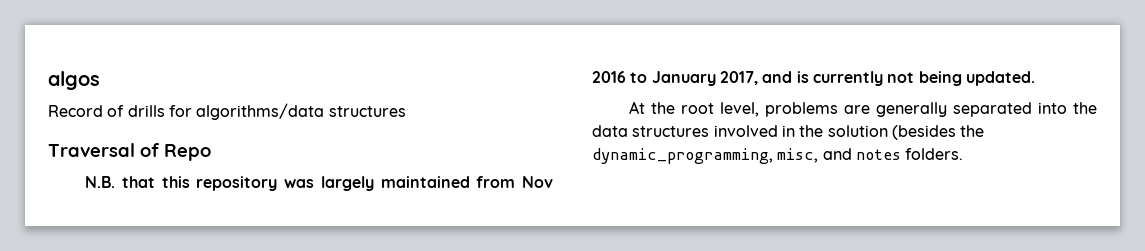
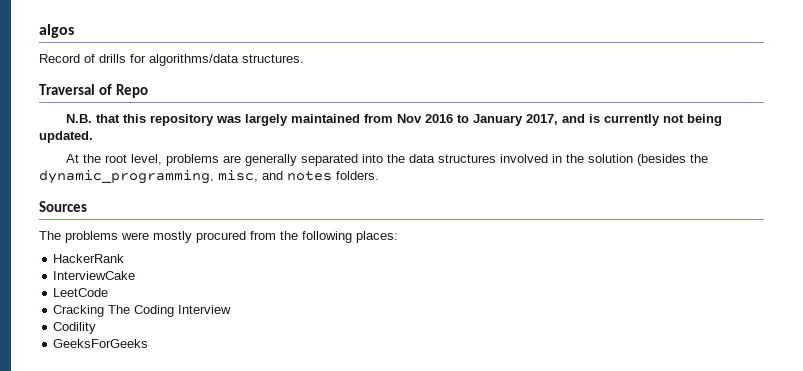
- Record of drills for algorithms/data structures
+ Record of drills for algorithms/data structures.
+ Sources
+ The problems were mostly procured from the following places:
+ HackerRank
+ InterviewCake
+ LeetCode
+ Cracking The Coding Interview
+ Codility
+ GeeksForGeeks

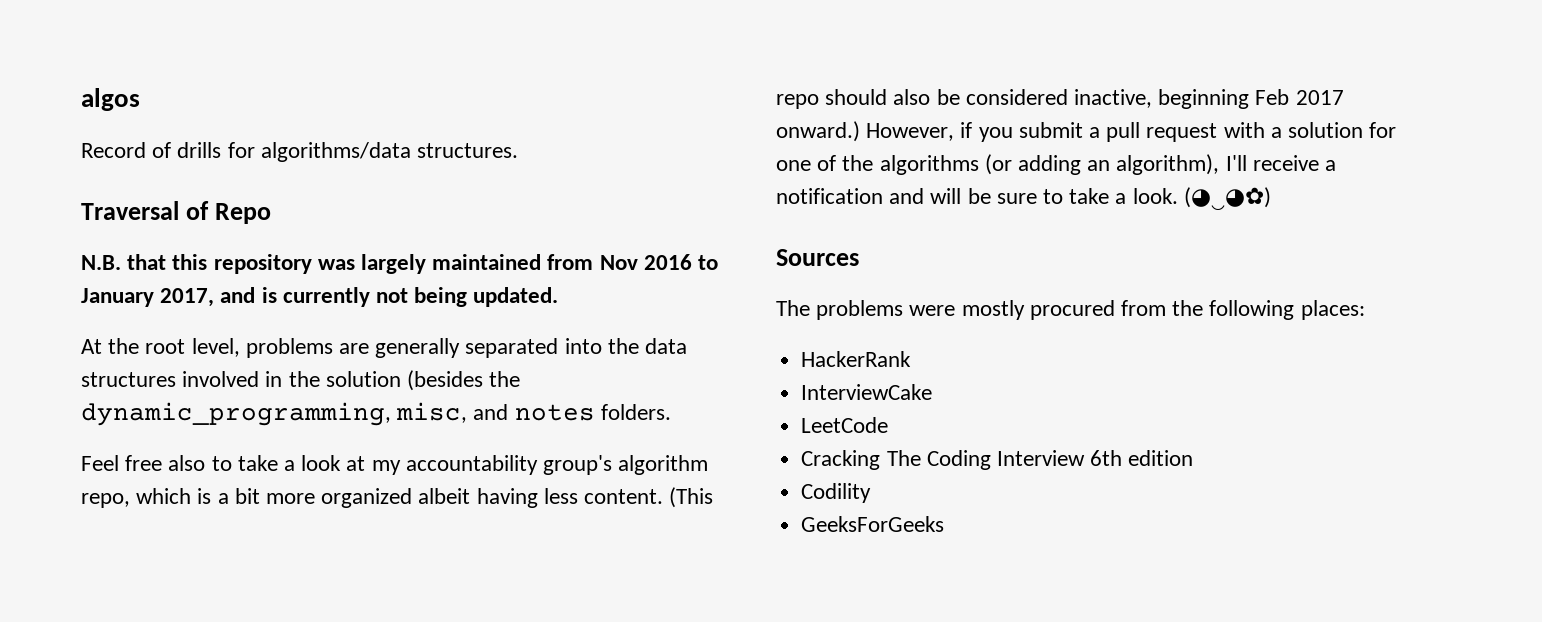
+ Feel free also to take a look at my accountability group's algorithm repo, which is a bit more organized albeit having less content. (This repo should also be considered inactive, beginning Feb 2017 onward.) However, if you submit a pull request with a solution for one of the algorithms (or adding an algorithm), I'll receive a notification and will be sure to take a look. (◕‿◕✿)
- Cracking The Coding Interview
+ Cracking The Coding Interview 6th edition

